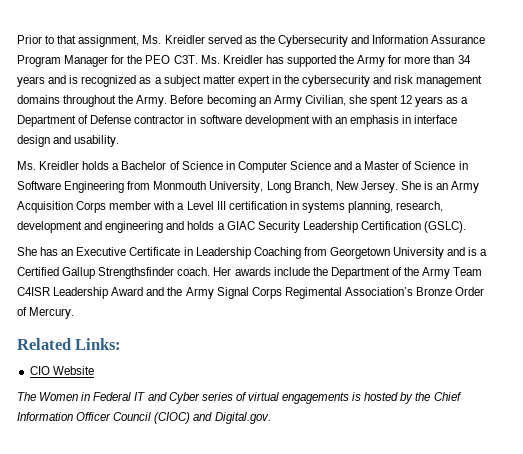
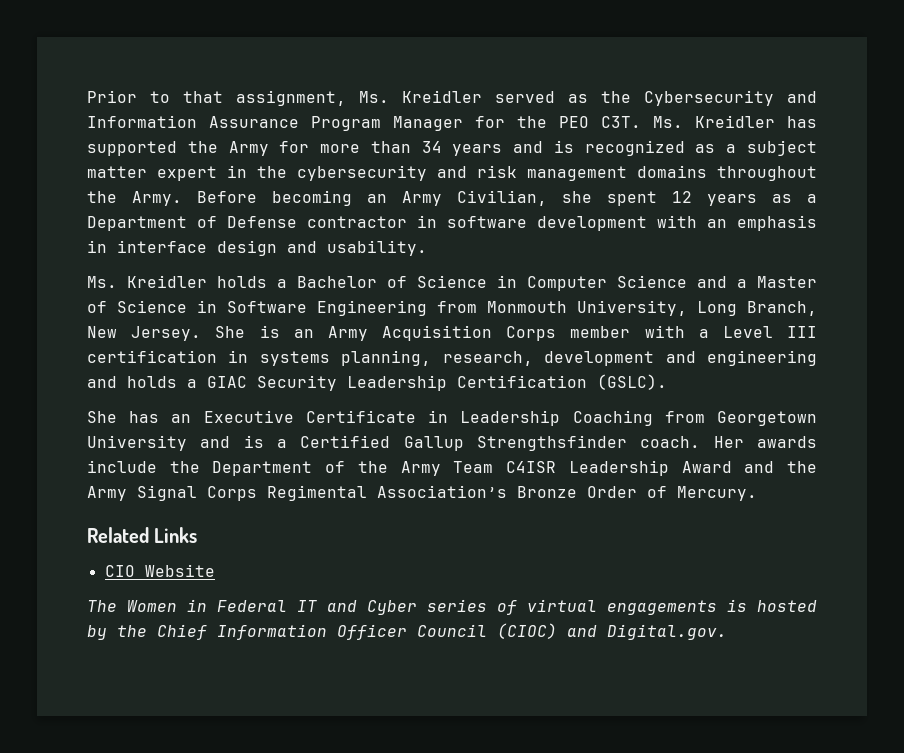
- Related Links:
+ Related Links

